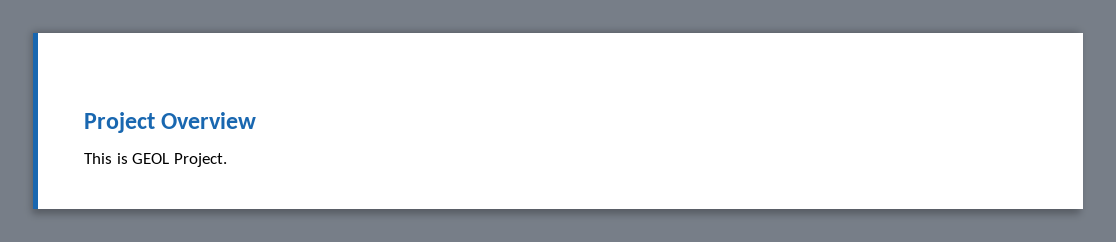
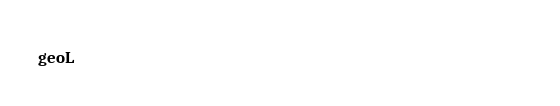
- Project Overview
- This is GEOL Project.
+ geoL

